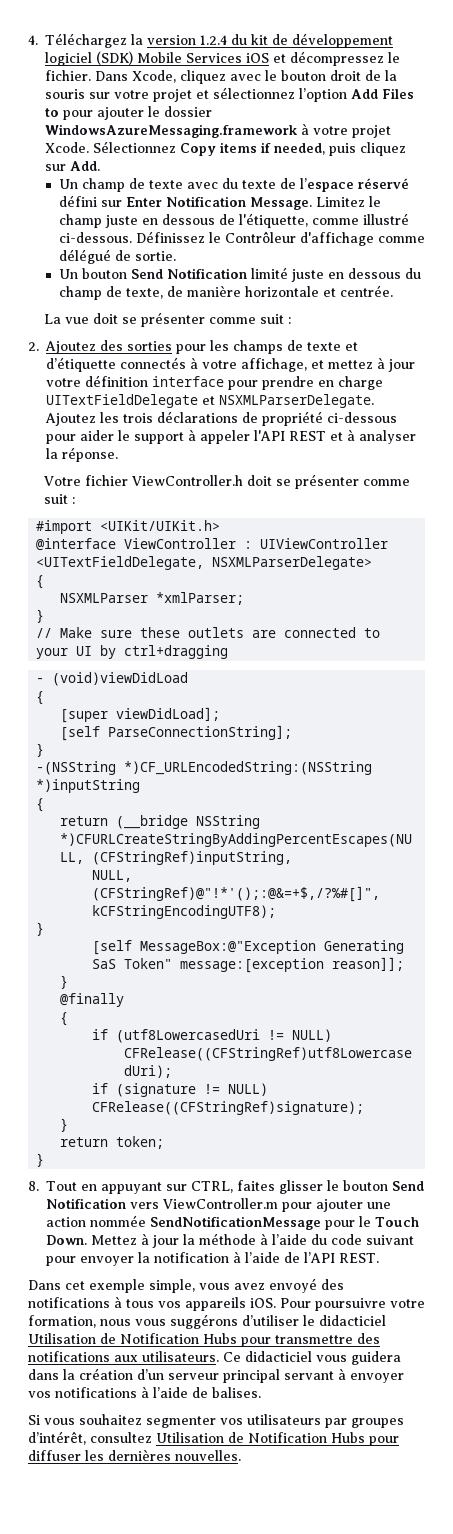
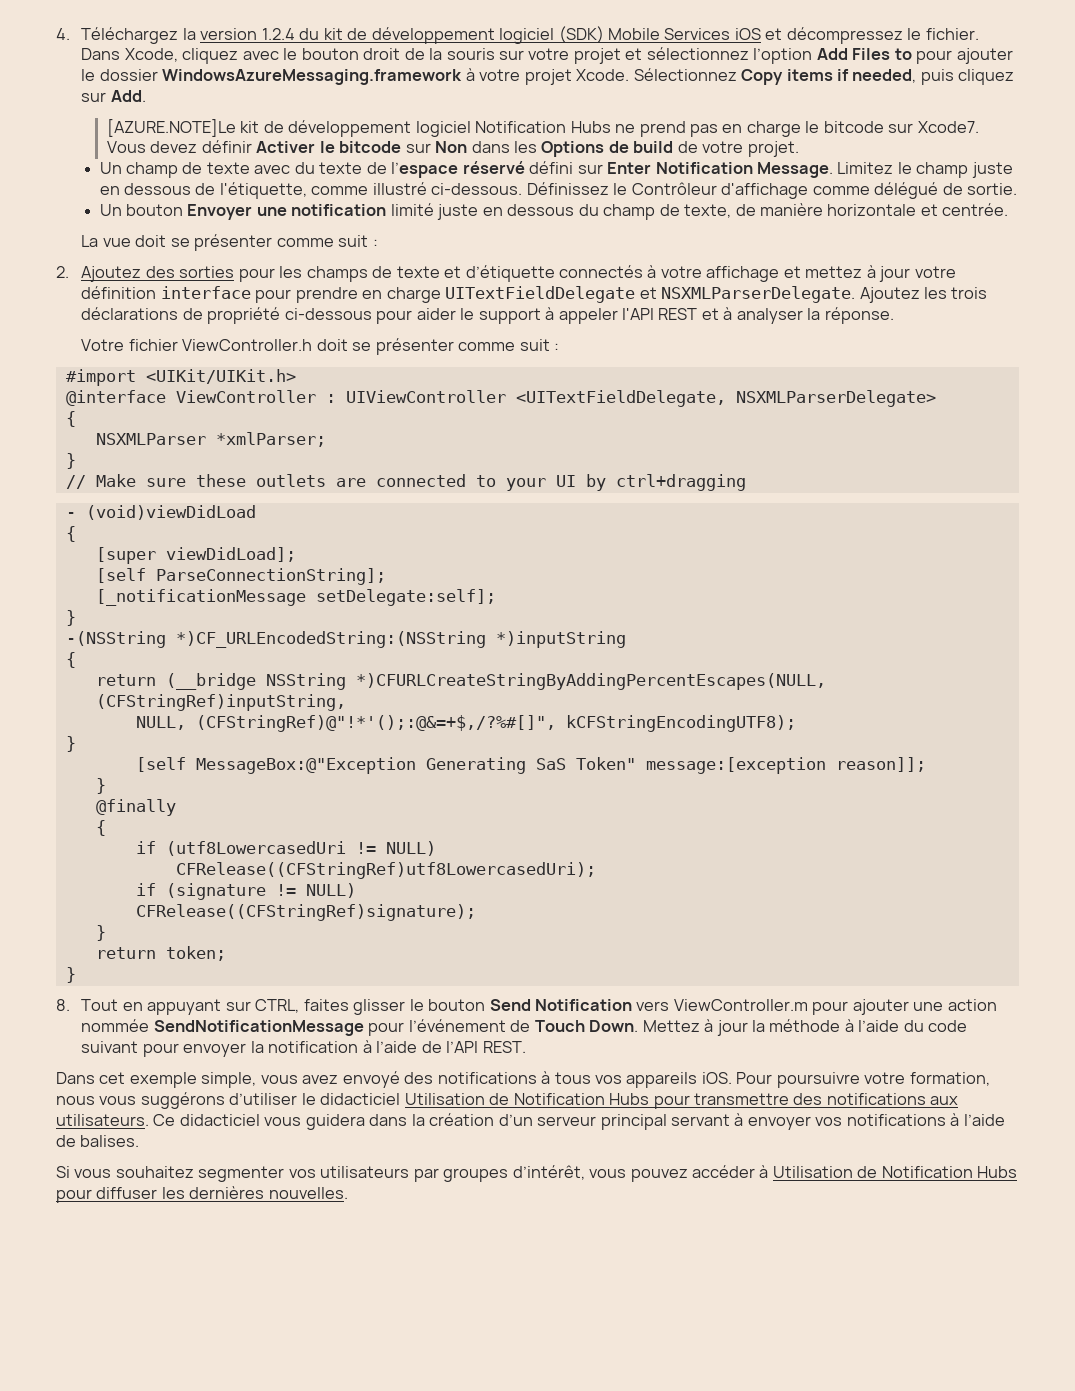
+ [AZURE.NOTE]Le kit de développement logiciel Notification Hubs ne prend pas en charge le bitcode sur Xcode7. Vous devez définir Activer le bitcode sur Non dans les Options de build de votre projet.
- Un bouton Send Notification limité juste en dessous du champ de texte, de manière horizontale et centrée.
+ Un bouton Envoyer une notification limité juste en dessous du champ de texte, de manière horizontale et centrée.
- 2. Ajoutez des sorties pour les champs de texte et d’étiquette connectés à votre affichage, et mettez à jour votre définition interface pour prendre en charge UITextFieldDelegate et NSXMLParserDelegate.
+ 2. Ajoutez des sorties pour les champs de texte et d’étiquette connectés à votre affichage et mettez à jour votre définition interface pour prendre en charge UITextFieldDelegate et NSXMLParserDelegate.
+ [_notificationMessage setDelegate:self];
- 8. Tout en appuyant sur CTRL, faites glisser le bouton Send Notification vers ViewController.m pour ajouter une action nommée SendNotificationMessage pour le Touch Down.
+ 8. Tout en appuyant sur CTRL, faites glisser le bouton Send Notification vers ViewController.m pour ajouter une action nommée SendNotificationMessage pour l’événement de Touch Down.
- Si vous souhaitez segmenter vos utilisateurs par groupes d’intérêt, consultez Utilisation de Notification Hubs pour diffuser les dernières nouvelles.
+ Si vous souhaitez segmenter vos utilisateurs par groupes d’intérêt, vous pouvez accéder à Utilisation de Notification Hubs pour diffuser les dernières nouvelles.

